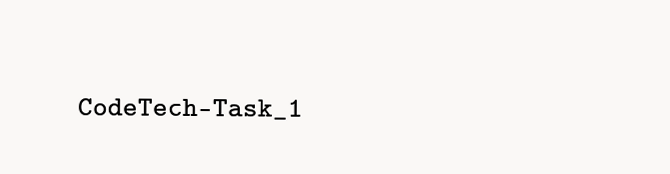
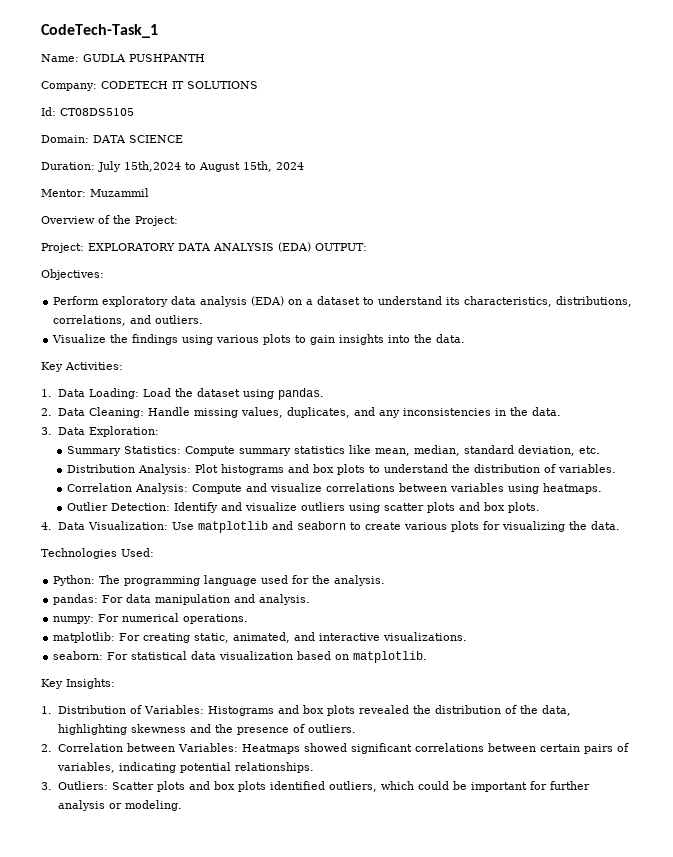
+ Name: GUDLA PUSHPANTH
+ Company: CODETECH IT SOLUTIONS
+ Id: CT08DS5105
+ Domain: DATA SCIENCE
+ Duration: July 15th,2024 to August 15th, 2024
+ Mentor: Muzammil
+ Overview of the Project:
+ Project: EXPLORATORY DATA ANALYSIS (EDA) OUTPUT:
+ Objectives:
+ Perform exploratory data analysis (EDA) on a dataset to understand its characteristics, distributions, correlations, and outliers.
+ Visualize the findings using various plots to gain insights into the data.
+ Key Activities:
+ 1. Data Loading: Load the dataset using pandas.
+ 2. Data Cleaning: Handle missing values, duplicates, and any inconsistencies in the data.
+ 3. Data Exploration:
+ Summary Statistics: Compute summary statistics like mean, median, standard deviation, etc.
+ Distribution Analysis: Plot histograms and box plots to understand the distribution of variables.
+ Correlation Analysis: Compute and visualize correlations between variables using heatmaps.
+ Outlier Detection: Identify and visualize outliers using scatter plots and box plots.
+ 4. Data Visualization: Use matplotlib and seaborn to create various plots for visualizing the data.
+ Technologies Used:
+ Python: The programming language used for the analysis.
+ pandas: For data manipulation and analysis.
+ numpy: For numerical operations.
+ matplotlib: For creating static, animated, and interactive visualizations.
+ seaborn: For statistical data visualization based on matplotlib.
+ Key Insights:
+ 1. Distribution of Variables: Histograms and box plots revealed the distribution of the data, highlighting skewness and the presence of outliers.
+ 2. Correlation between Variables: Heatmaps showed significant correlations between certain pairs of variables, indicating potential relationships.
+ 3. Outliers: Scatter plots and box plots identified outliers, which could be important for further analysis or modeling.

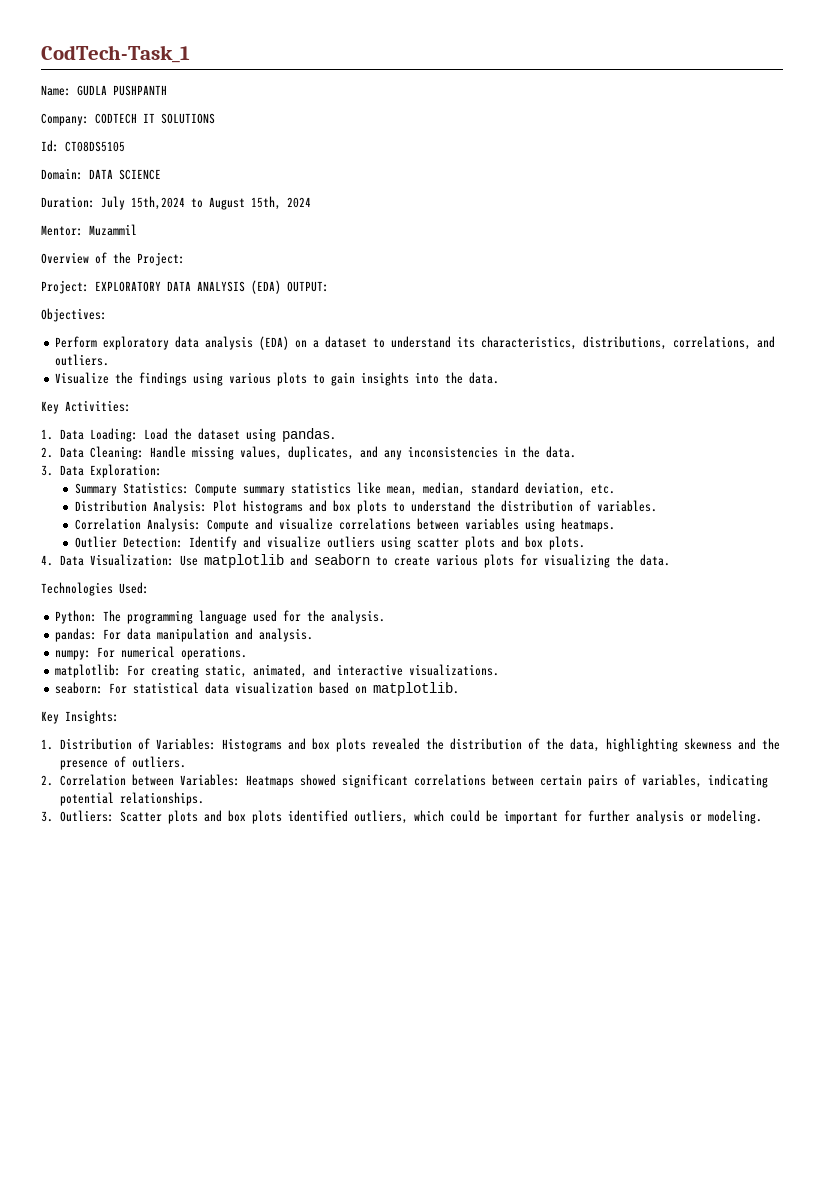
- CodeTech-Task_1
+ CodTech-Task_1
- Company: CODETECH IT SOLUTIONS
+ Company: CODTECH IT SOLUTIONS

